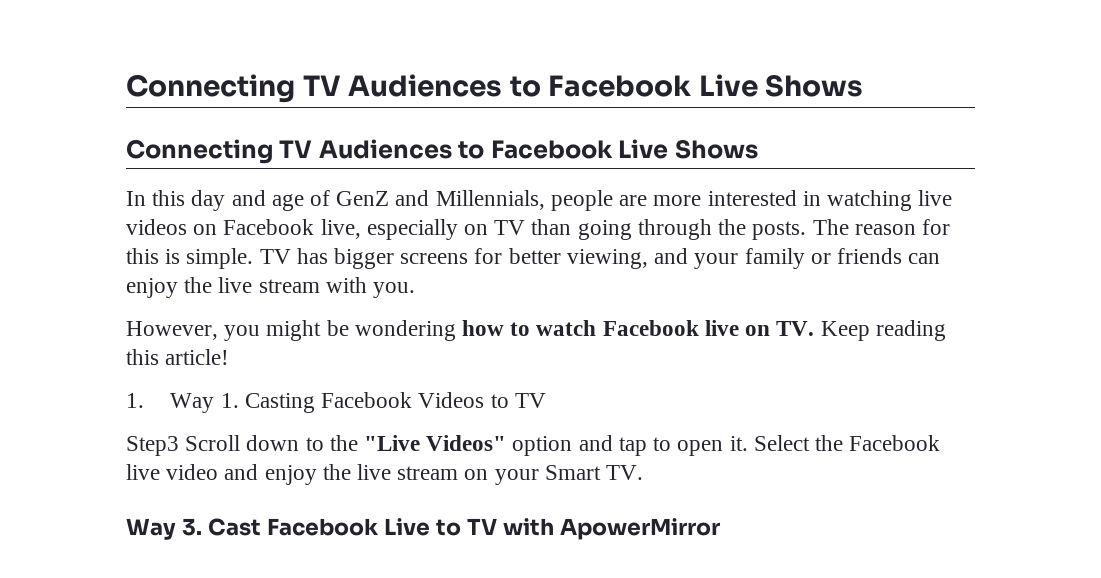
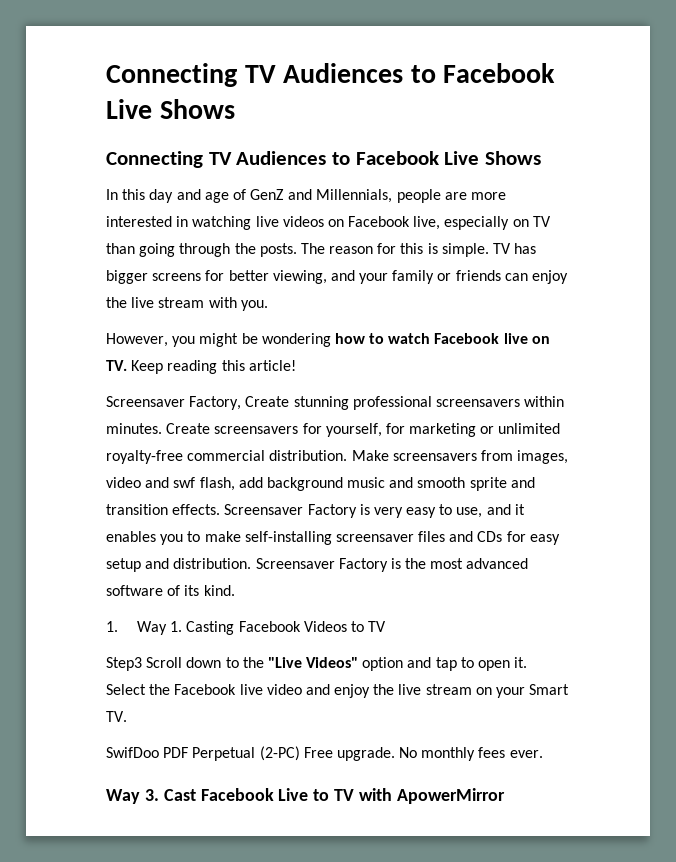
+ Screensaver Factory, Create stunning professional screensavers within minutes. Create screensavers for yourself, for marketing or unlimited royalty-free commercial distribution. Make screensavers from images, video and swf flash, add background music and smooth sprite and transition effects. Screensaver Factory is very easy to use, and it enables you to make self-installing screensaver files and CDs for easy setup and distribution. Screensaver Factory is the most advanced software of its kind.
+ SwifDoo PDF Perpetual (2-PC) Free upgrade. No monthly fees ever.

